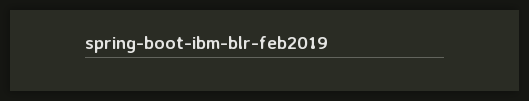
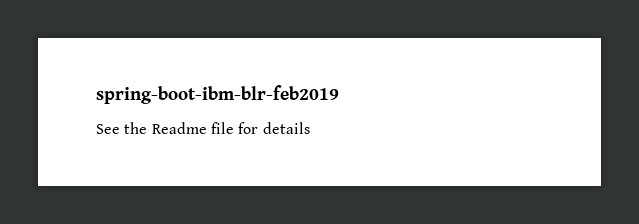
+ See the Readme file for details

